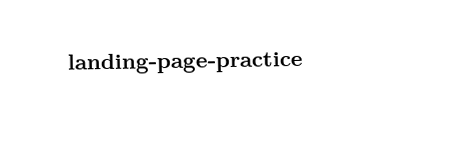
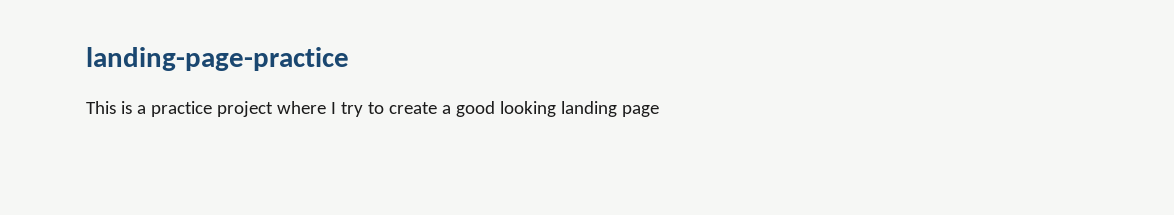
+ This is a practice project where I try to create a good looking landing page

